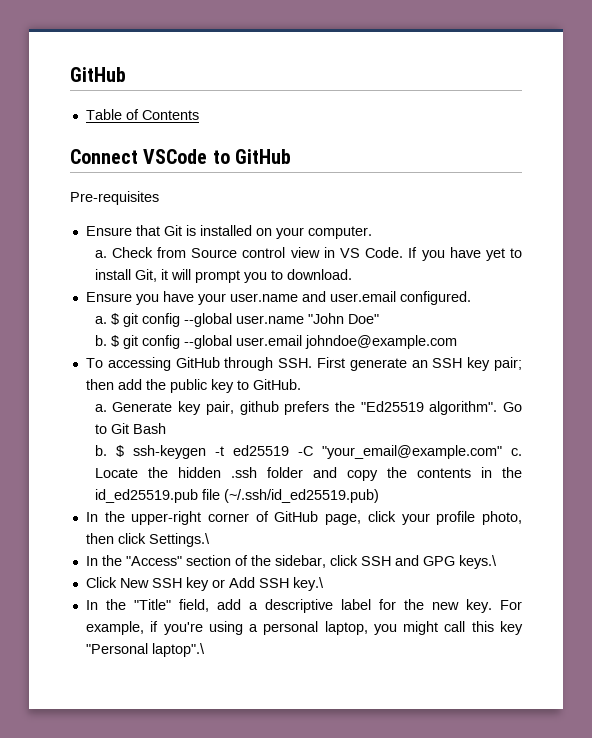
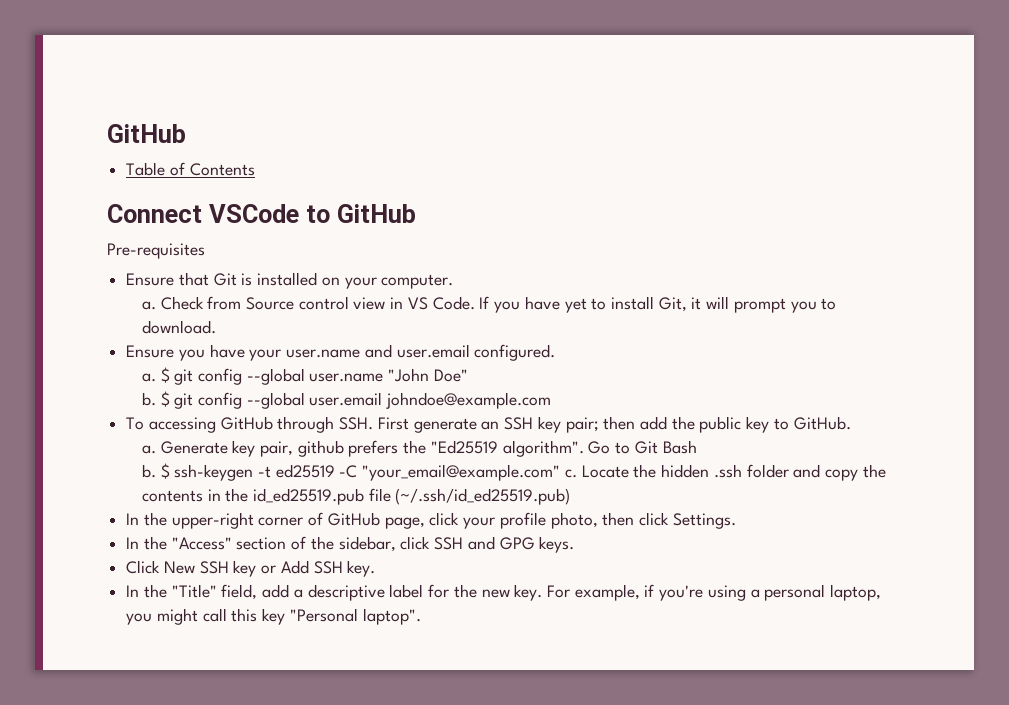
- In the upper-right corner of GitHub page, click your profile photo, then click Settings.\
+ In the upper-right corner of GitHub page, click your profile photo, then click Settings.
- In the "Access" section of the sidebar, click SSH and GPG keys.\
+ In the "Access" section of the sidebar, click SSH and GPG keys.
- Click New SSH key or Add SSH key.\
+ Click New SSH key or Add SSH key.
- For example, if you're using a personal laptop, you might call this key "Personal laptop".\
+ For example, if you're using a personal laptop, you might call this key "Personal laptop".

